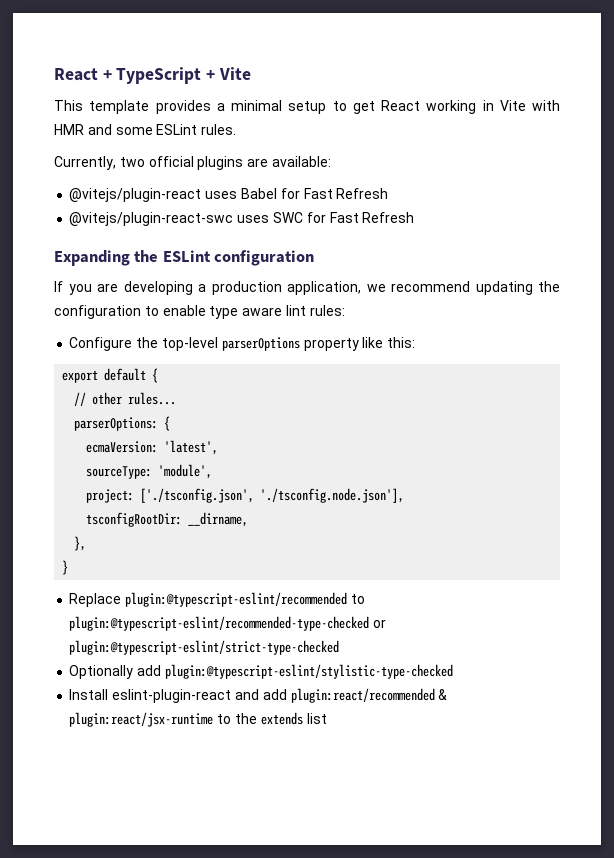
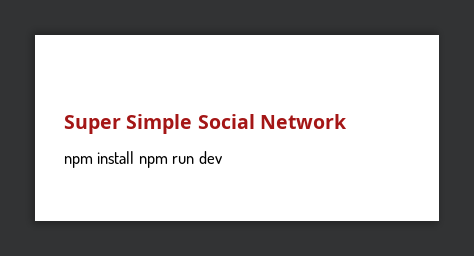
- React + TypeScript + Vite
- This template provides a minimal setup to get React working in Vite with HMR and some ESLint rules.
- Currently, two official plugins are available:
- @vitejs/plugin-react uses Babel for Fast Refresh
- @vitejs/plugin-react-swc uses SWC for Fast Refresh
- Expanding the ESLint configuration
- If you are developing a production application, we recommend updating the configuration to enable type aware lint rules:
- Configure the top-level parserOptions property like this:
- export default {
- // other rules...
- parserOptions: {
- ecmaVersion: 'latest',
- sourceType: 'module',
- project: ['./tsconfig.json', './tsconfig.node.json'],
- tsconfigRootDir: __dirname,
- },
- }
- Replace plugin:@typescript-eslint/recommended to plugin:@typescript-eslint/recommended-type-checked or plugin:@typescript-eslint/strict-type-checked
- Optionally add plugin:@typescript-eslint/stylistic-type-checked
- Install eslint-plugin-react and add plugin:react/recommended & plugin:react/jsx-runtime to the extends list
+ Super Simple Social Network
+ npm install npm run dev

